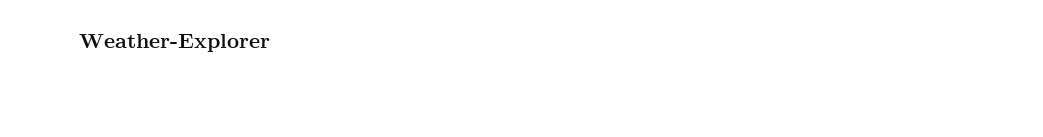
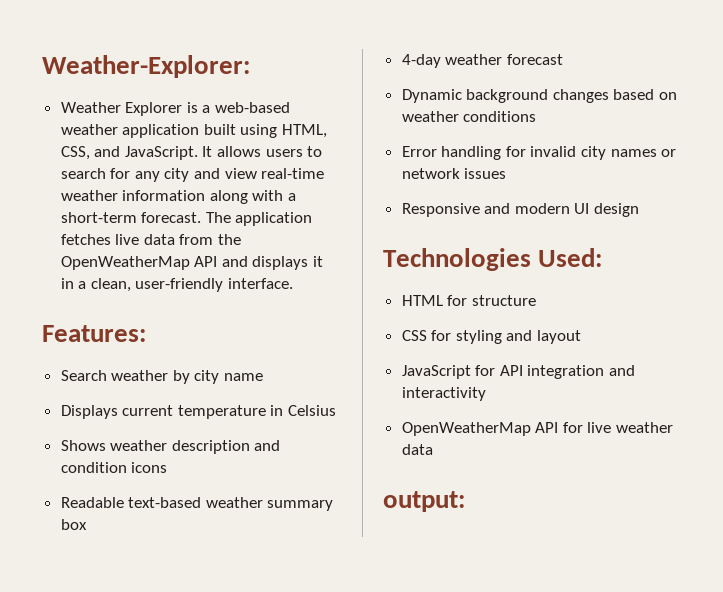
- Weather-Explorer
+ Weather-Explorer:
+ Weather Explorer is a web-based weather application built using HTML, CSS, and JavaScript. It allows users to search for any city and view real-time weather information along with a short-term forecast. The application fetches live data from the OpenWeatherMap API and displays it in a clean, user-friendly interface.
+ Features:
+ Search weather by city name
+ Displays current temperature in Celsius
+ Shows weather description and condition icons
+ Readable text-based weather summary box
+ 4-day weather forecast
+ Dynamic background changes based on weather conditions
+ Error handling for invalid city names or network issues
+ Responsive and modern UI design
+ Technologies Used:
+ HTML for structure
+ CSS for styling and layout
+ JavaScript for API integration and interactivity
+ OpenWeatherMap API for live weather data
+ output:

